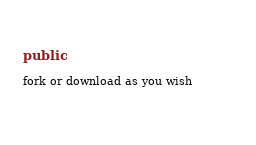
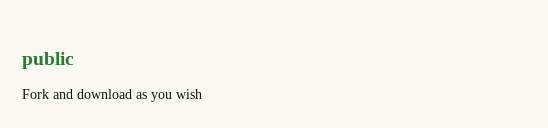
- fork or download as you wish
+ Fork and download as you wish

